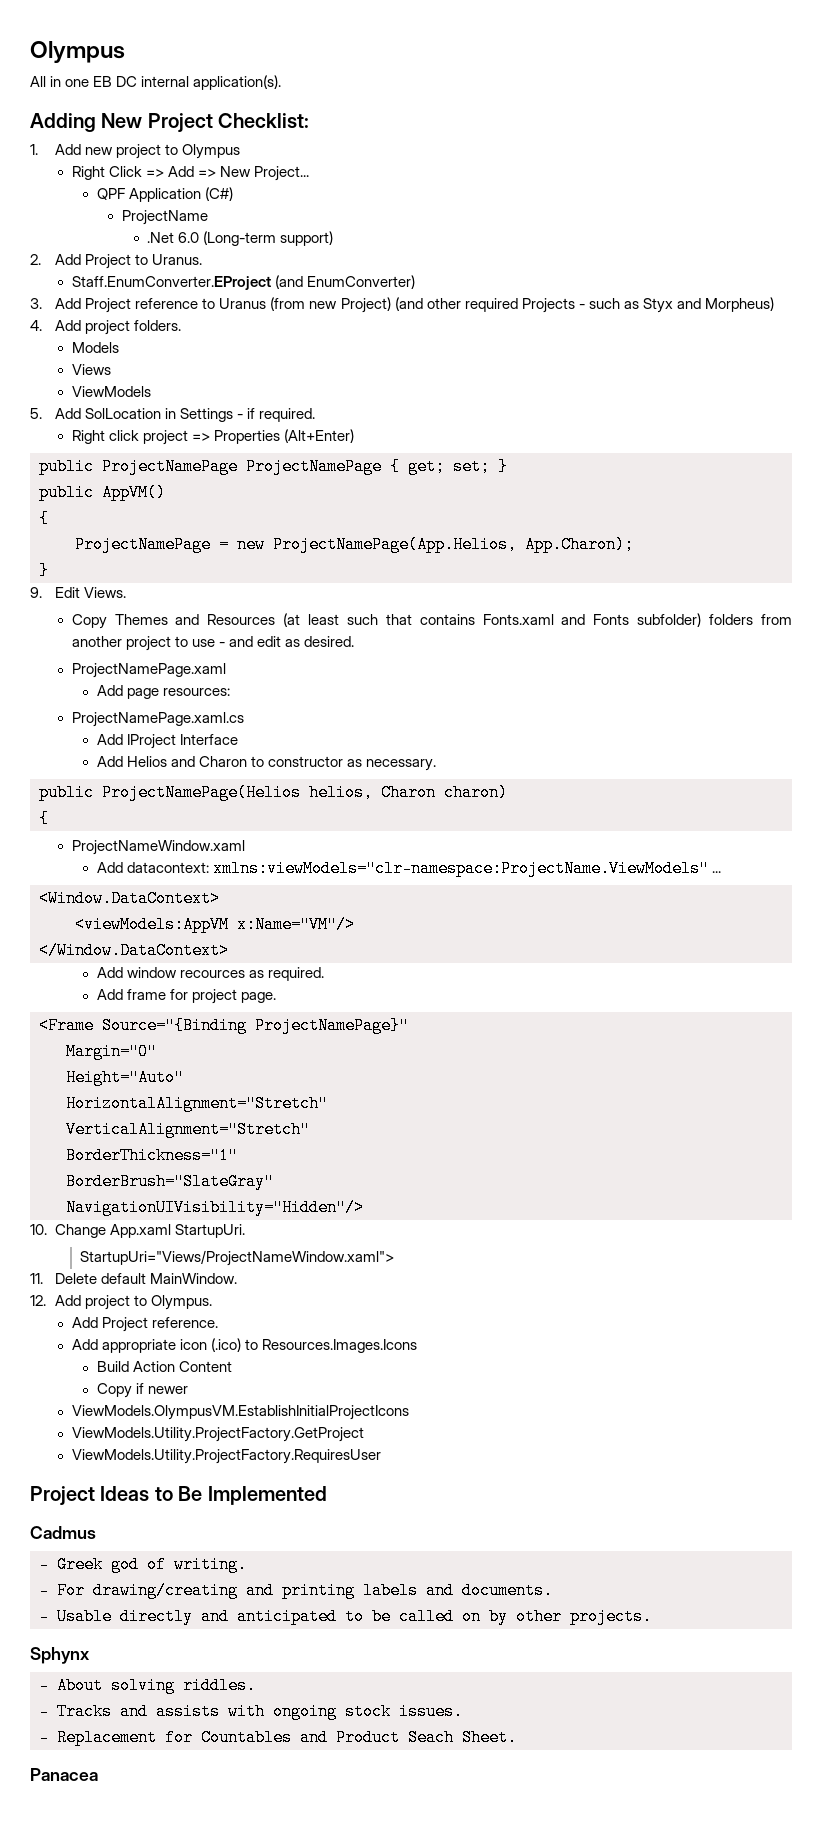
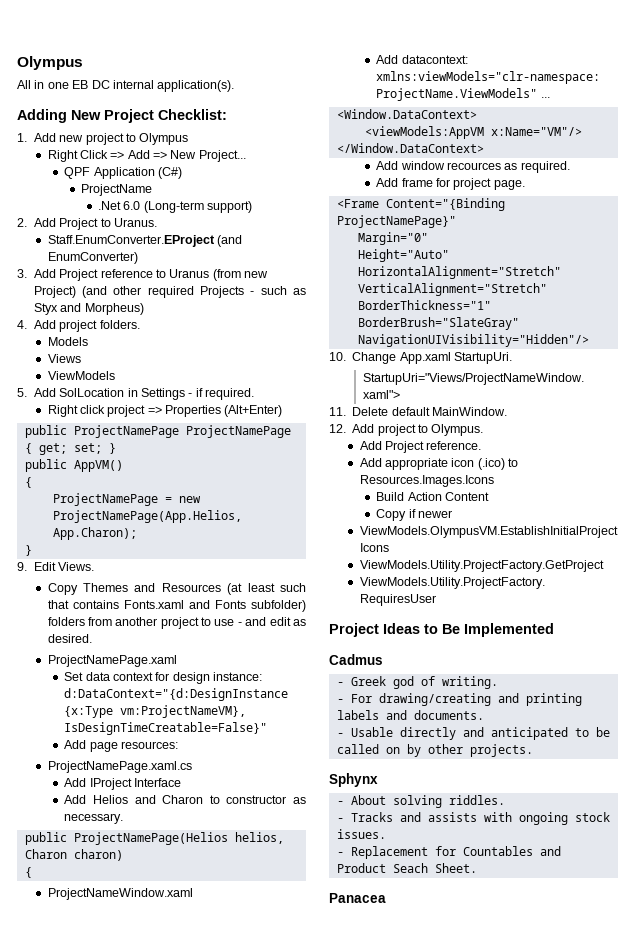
+ Set data context for design instance: d:DataContext="{d:DesignInstance {x:Type vm:ProjectNameVM}, IsDesignTimeCreatable=False}"
- <Frame Source="{Binding ProjectNamePage}"
+ <Frame Content="{Binding ProjectNamePage}"

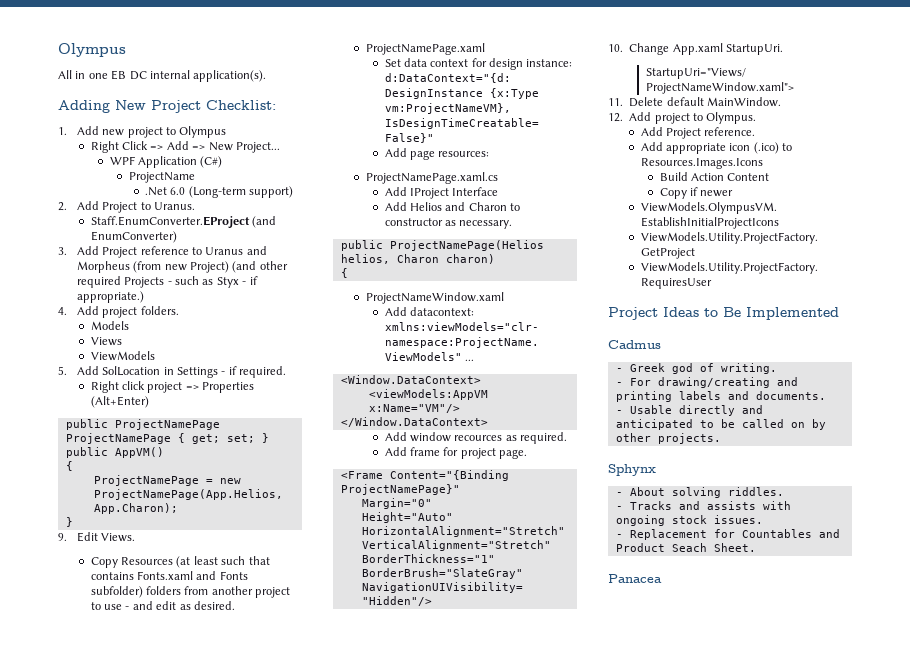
- QPF Application (C#)
+ WPF Application (C#)
- 3. Add Project reference to Uranus (from new Project) (and other required Projects - such as Styx and Morpheus)
+ 3. Add Project reference to Uranus and Morpheus (from new Project) (and other required Projects - such as Styx - if appropriate.)
- Copy Themes and Resources (at least such that contains Fonts.xaml and Fonts subfolder) folders from another project to use - and edit as desired.
+ Copy Resources (at least such that contains Fonts.xaml and Fonts subfolder) folders from another project to use - and edit as desired.

